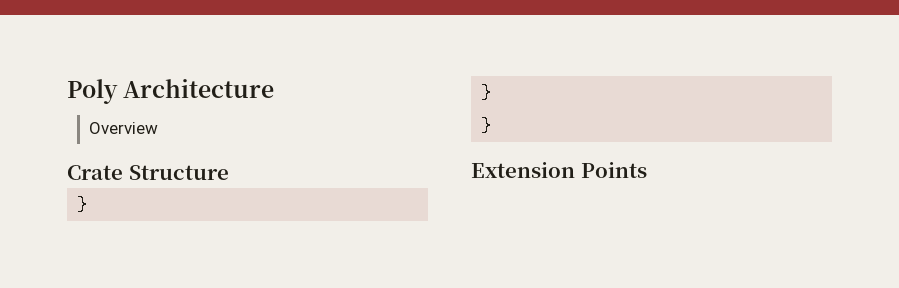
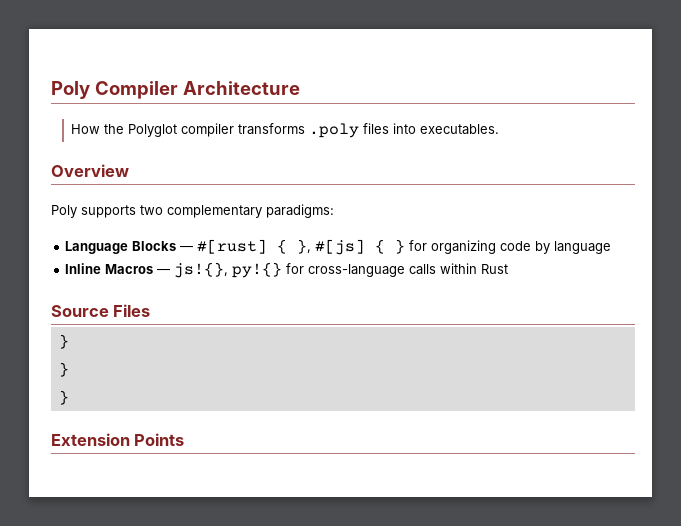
- Poly Architecture
+ Poly Compiler Architecture
+ How the Polyglot compiler transforms .poly files into executables.
  Overview
- Crate Structure
+ Poly supports two complementary paradigms:
+ Language Blocks — #[rust] { }, #[js] { } for organizing code by language
+ Inline Macros — js!{}, py!{} for cross-language calls within Rust
+ Source Files

